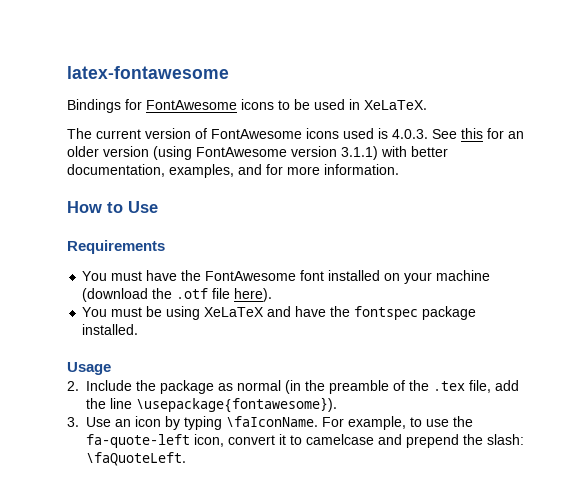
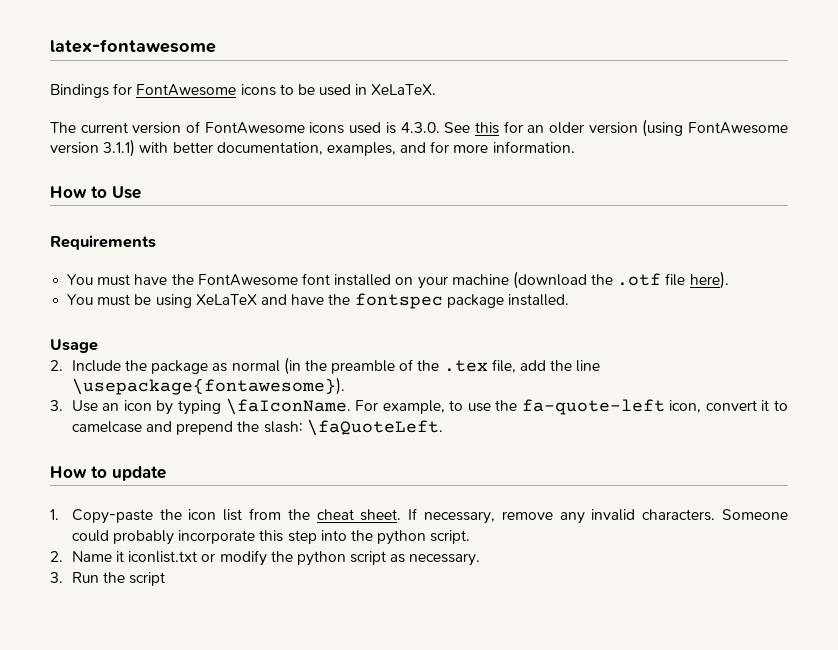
- The current version of FontAwesome icons used is 4.0.3. See this for an older version (using FontAwesome version 3.1.1) with better documentation, examples, and for more information.
+ The current version of FontAwesome icons used is 4.3.0. See this for an older version (using FontAwesome version 3.1.1) with better documentation, examples, and for more information.
+ How to update
+ 1. Copy-paste the icon list from the cheat sheet. If necessary, remove any invalid characters. Someone could probably incorporate this step into the python script.
+ 2. Name it iconlist.txt or modify the python script as necessary.
+ 3. Run the script

